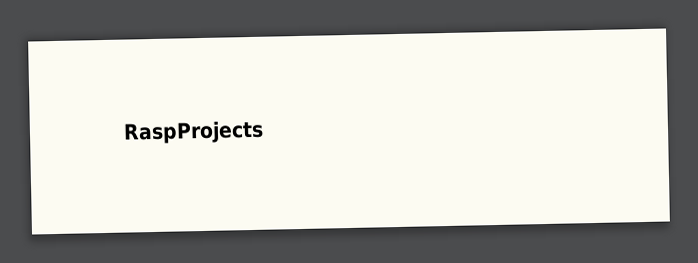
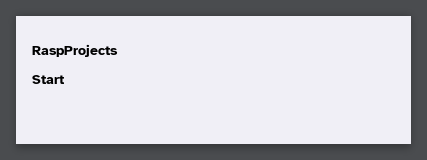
+ Start

